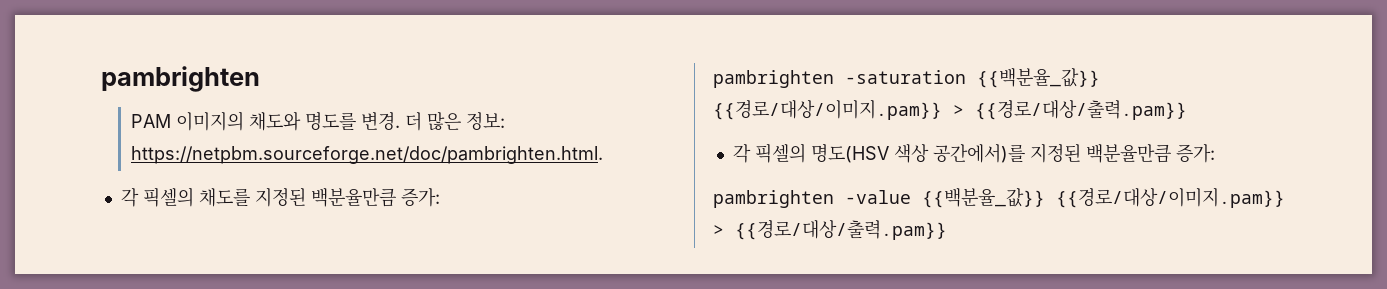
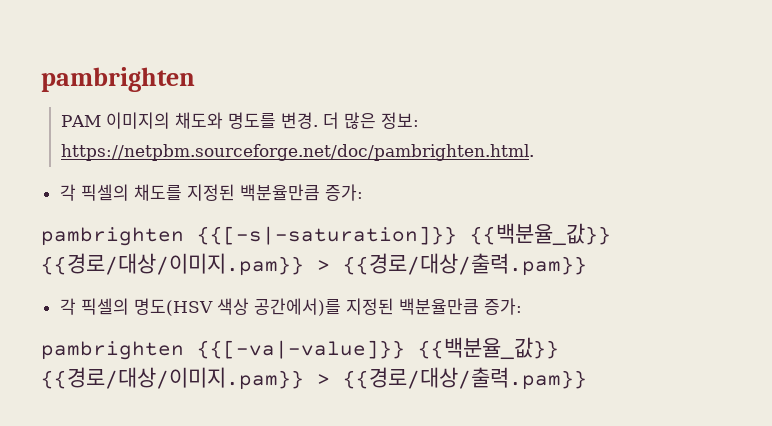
- pambrighten -saturation {{백분율_값}} {{경로/대상/이미지.pam}} > {{경로/대상/출력.pam}}
+ pambrighten {{[-s|-saturation]}} {{백분율_값}} {{경로/대상/이미지.pam}} > {{경로/대상/출력.pam}}
- pambrighten -value {{백분율_값}} {{경로/대상/이미지.pam}} > {{경로/대상/출력.pam}}
+ pambrighten {{[-va|-value]}} {{백분율_값}} {{경로/대상/이미지.pam}} > {{경로/대상/출력.pam}}

